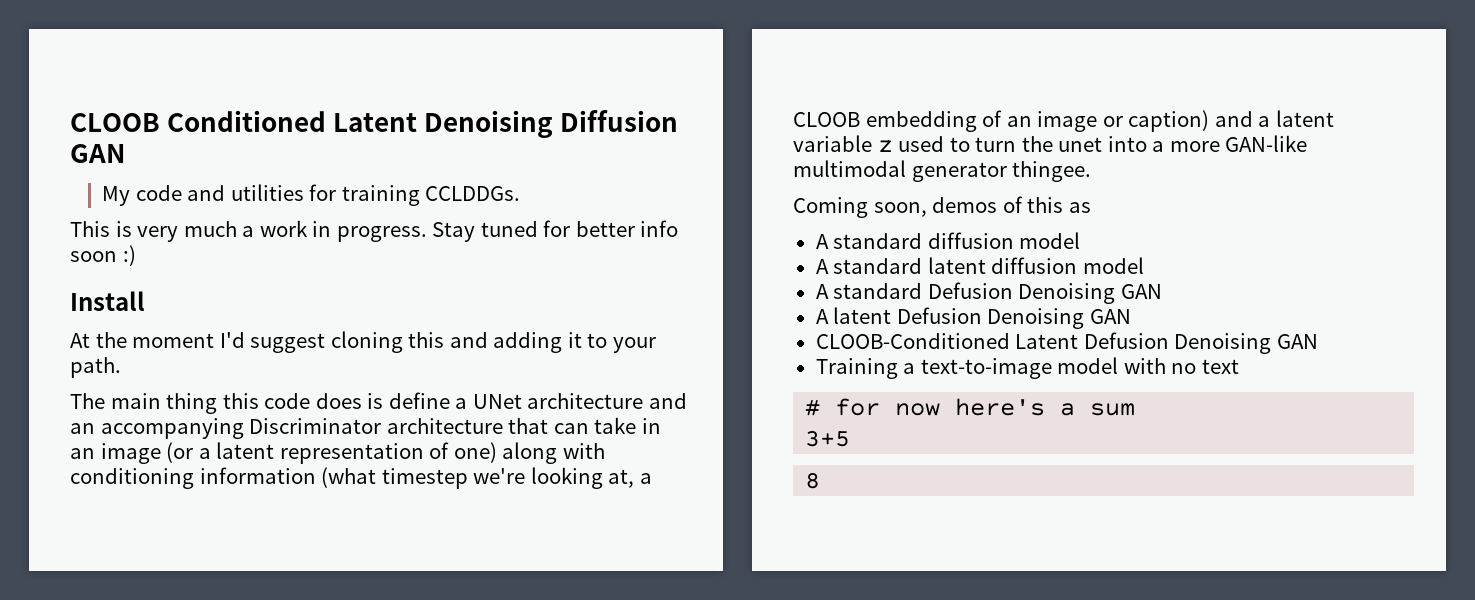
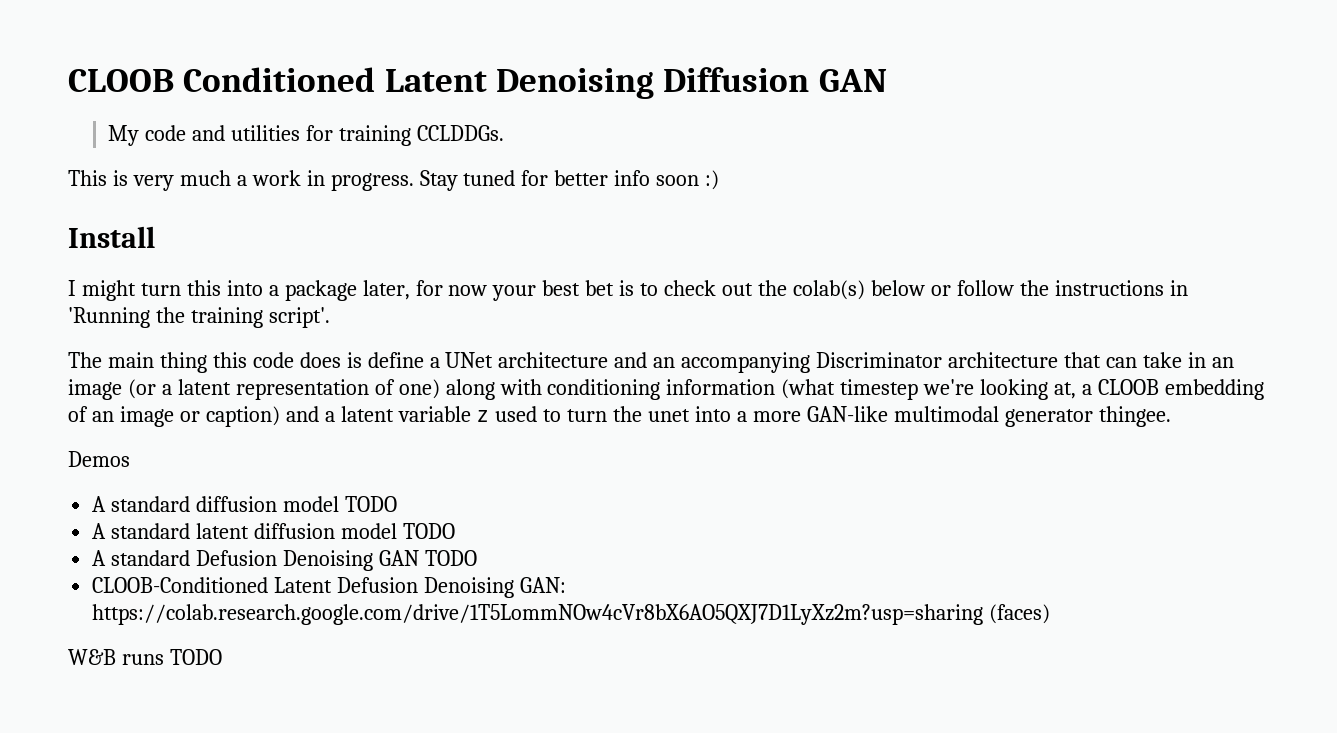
- At the moment I'd suggest cloning this and adding it to your path.
+ I might turn this into a package later, for now your best bet is to check out the colab(s) below or follow the instructions in 'Running the training script'.
- Coming soon, demos of this as
+ Demos
- A standard diffusion model
+ A standard diffusion model TODO
- A standard latent diffusion model
+ A standard latent diffusion model TODO
- A standard Defusion Denoising GAN
- A latent Defusion Denoising GAN
+ A standard Defusion Denoising GAN TODO
- CLOOB-Conditioned Latent Defusion Denoising GAN
- Training a text-to-image model with no text
- # for now here's a sum
- 3+5
- 8
+ CLOOB-Conditioned Latent Defusion Denoising GAN: https://colab.research.google.com/drive/1T5LommNOw4cVr8bX6AO5QXJ7D1LyXz2m?usp=sharing (faces)
+ W&B runs TODO

